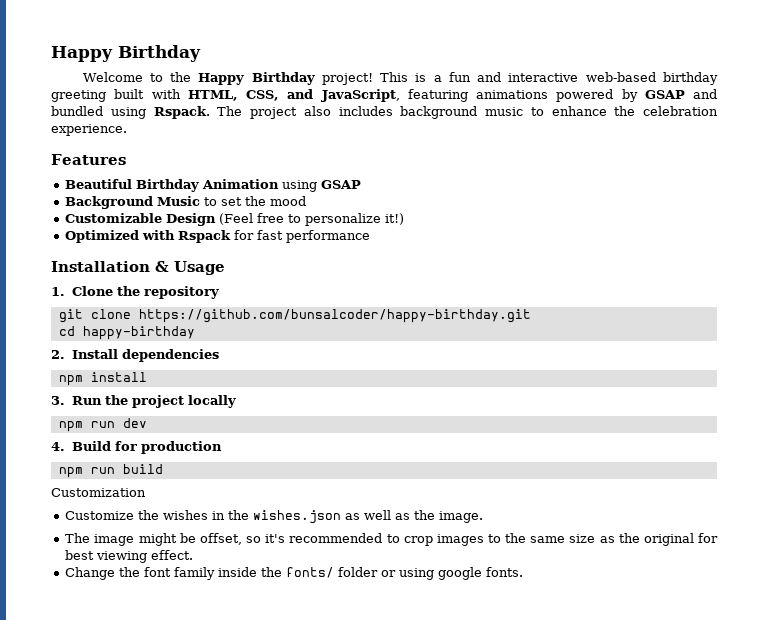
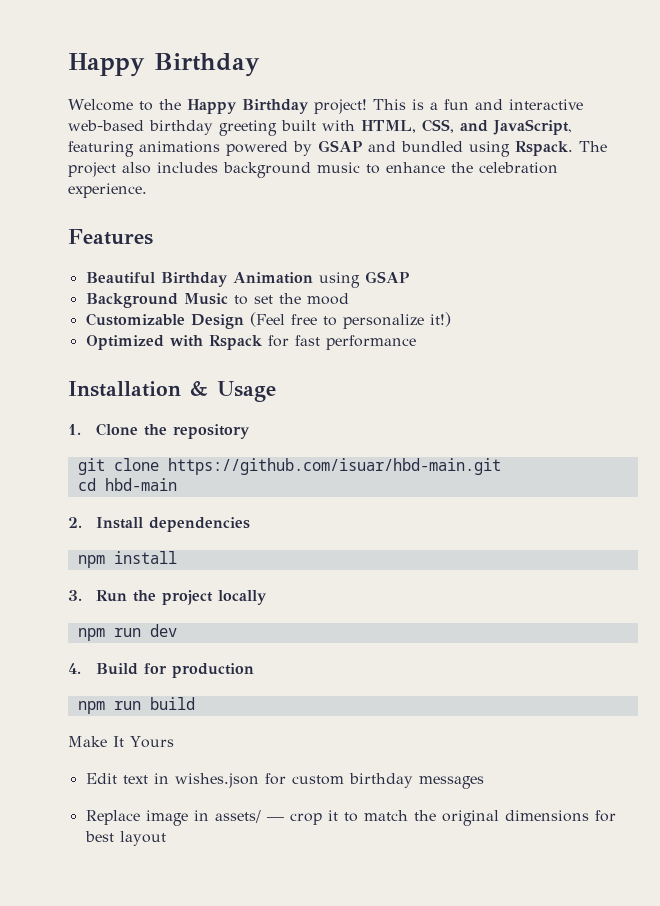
- git clone https://github.com/bunsalcoder/happy-birthday.git
+ git clone https://github.com/isuar/hbd-main.git
- cd happy-birthday
+ cd hbd-main
- Customization
- Customize the wishes in the wishes.json as well as the image.
- The image might be offset, so it's recommended to crop images to the same size as the original for best viewing effect.
- Change the font family inside the fonts/ folder or using google fonts.
+ Make It Yours
+ Edit text in wishes.json for custom birthday messages
+ Replace image in assets/ — crop it to match the original dimensions for best layout

